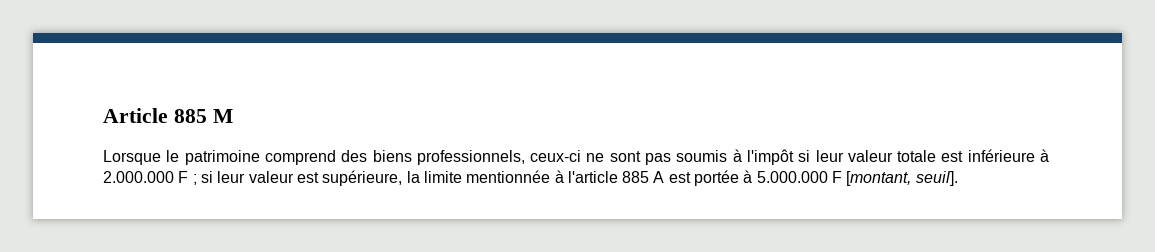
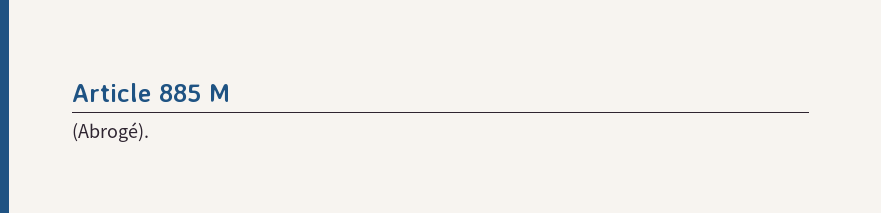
- Lorsque le patrimoine comprend des biens professionnels, ceux-ci ne sont pas soumis à l'impôt si leur valeur totale est inférieure à 2.000.000 F ; si leur valeur est supérieure, la limite mentionnée à l'article 885 A est portée à 5.000.000 F [montant, seuil].
+ (Abrogé).

